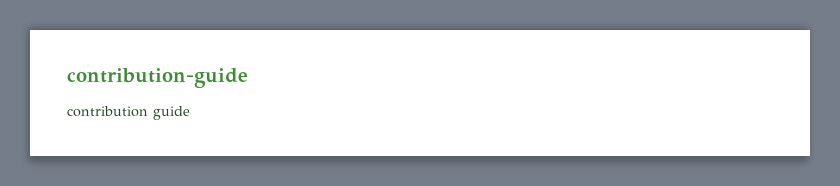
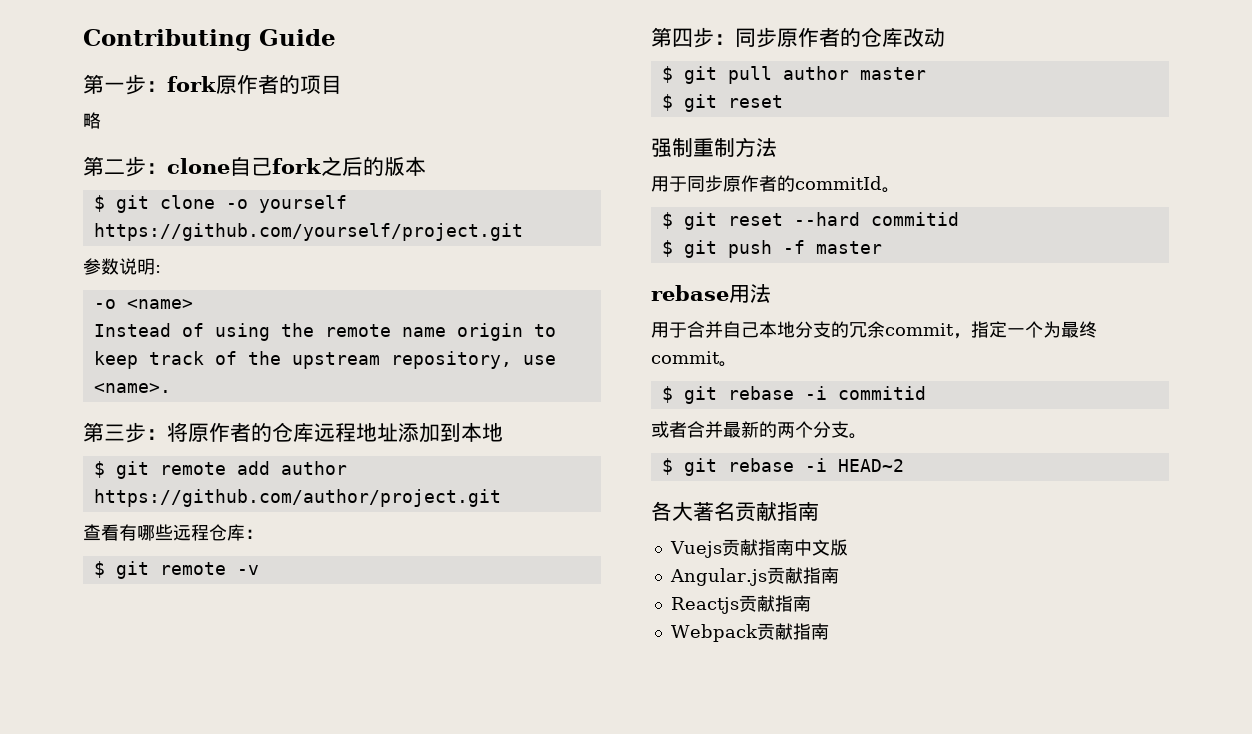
- contribution-guide
- contribution guide
+ Contributing Guide
+ 第一步：fork原作者的项目
+ 略
+ 第二步：clone自己fork之后的版本
+ $ git clone -o yourself https://github.com/yourself/project.git
+ 参数说明:
+ -o <name>
+ Instead of using the remote name origin to keep track of the upstream repository, use <name>.
+ 第三步：将原作者的仓库远程地址添加到本地
+ $ git remote add author https://github.com/author/project.git
+ 查看有哪些远程仓库：
+ $ git remote -v
+ 第四步：同步原作者的仓库改动
+ $ git pull author master
+ $ git reset
+ 强制重制方法
+ 用于同步原作者的commitId。
+ $ git reset --hard commitid
+ $ git push -f master
+ rebase用法
+ 用于合并自己本地分支的冗余commit，指定一个为最终commit。
+ $ git rebase -i commitid
+ 或者合并最新的两个分支。
+ $ git rebase -i HEAD~2
+ 各大著名贡献指南
+ Vuejs贡献指南中文版
+ Angular.js贡献指南
+ Reactjs贡献指南
+ Webpack贡献指南

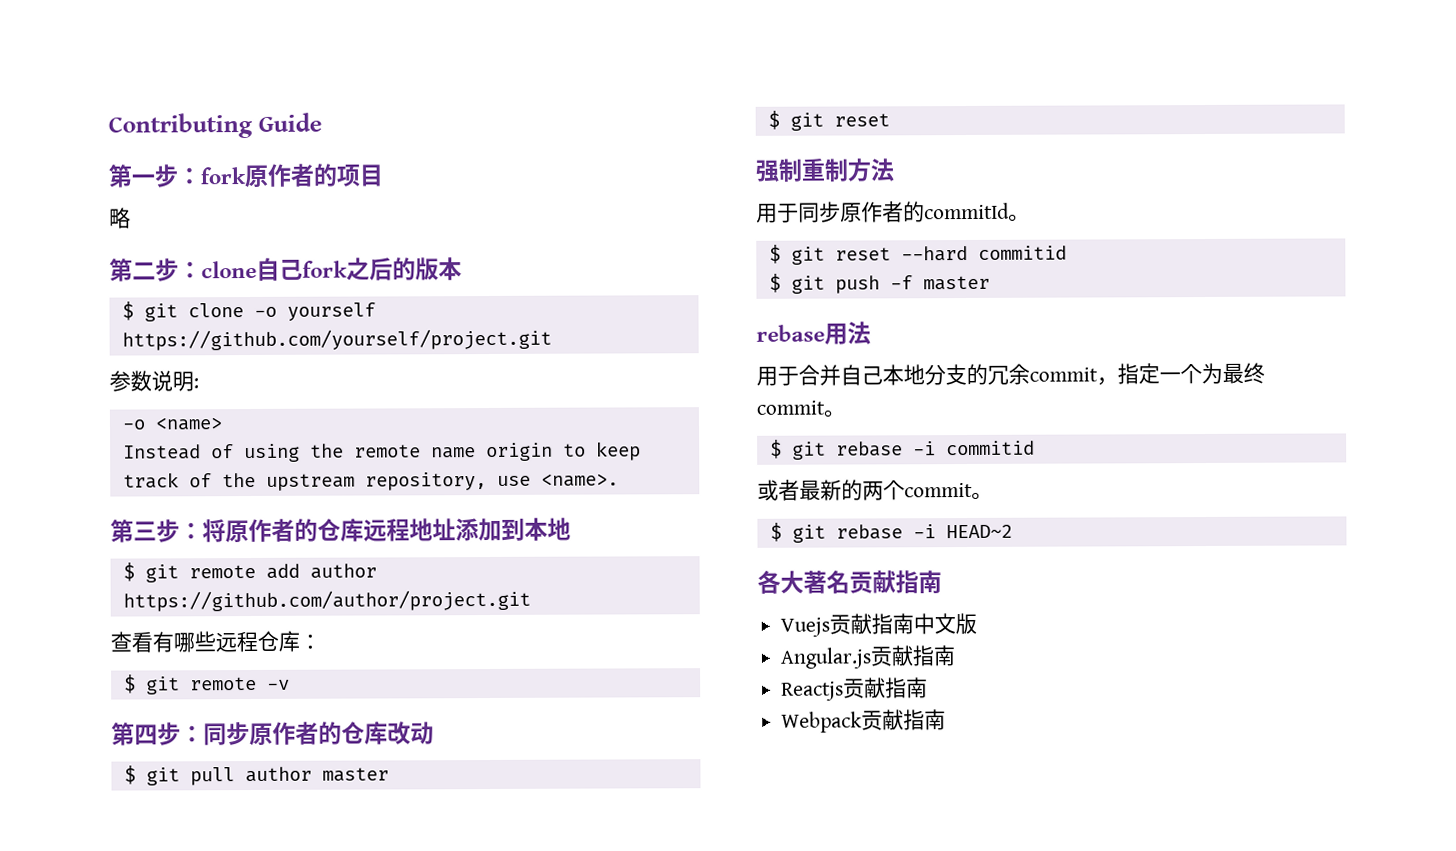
- 或者合并最新的两个分支。
+ 或者最新的两个commit。

